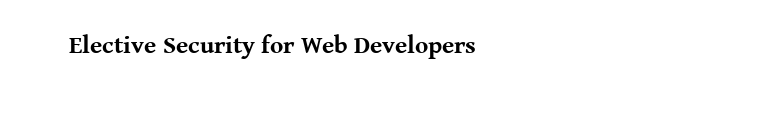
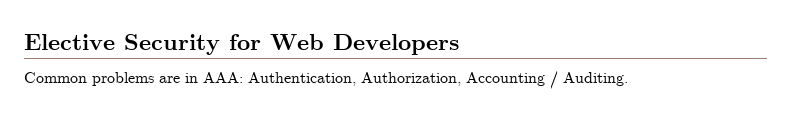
+ Common problems are in AAA: Authentication, Authorization, Accounting / Auditing.

